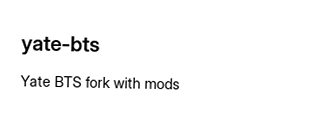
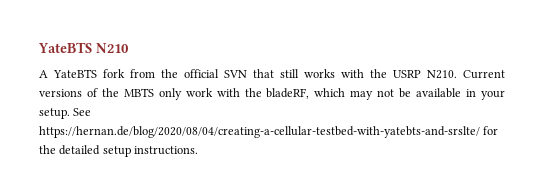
- yate-bts
- Yate BTS fork with mods
+ YateBTS N210
+ A YateBTS fork from the official SVN that still works with the USRP N210. Current versions of the MBTS only work with the bladeRF, which may not be available in your setup. See https://hernan.de/blog/2020/08/04/creating-a-cellular-testbed-with-yatebts-and-srslte/ for the detailed setup instructions.

